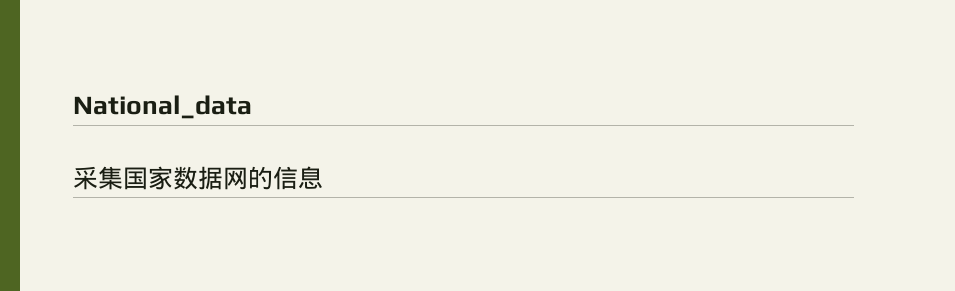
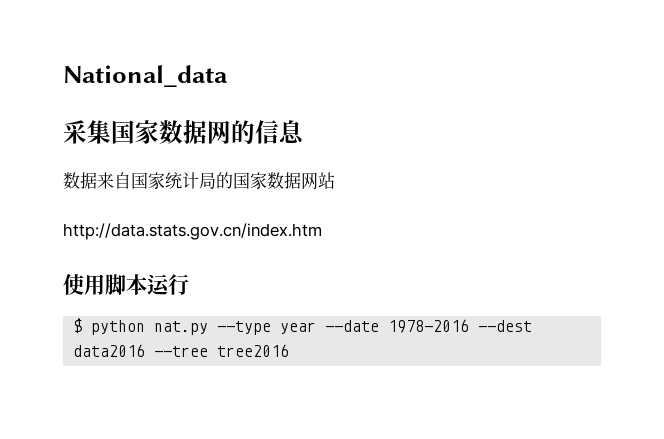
+ 数据来自国家统计局的国家数据网站
+ http://data.stats.gov.cn/index.htm
+ 使用脚本运行
+ $ python nat.py --type year --date 1978-2016 --dest data2016 --tree tree2016

